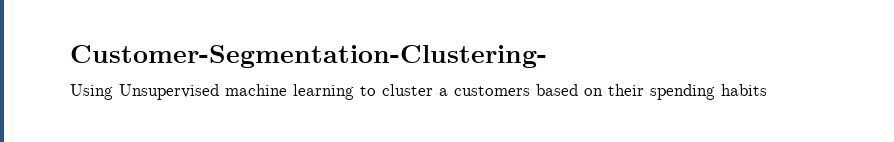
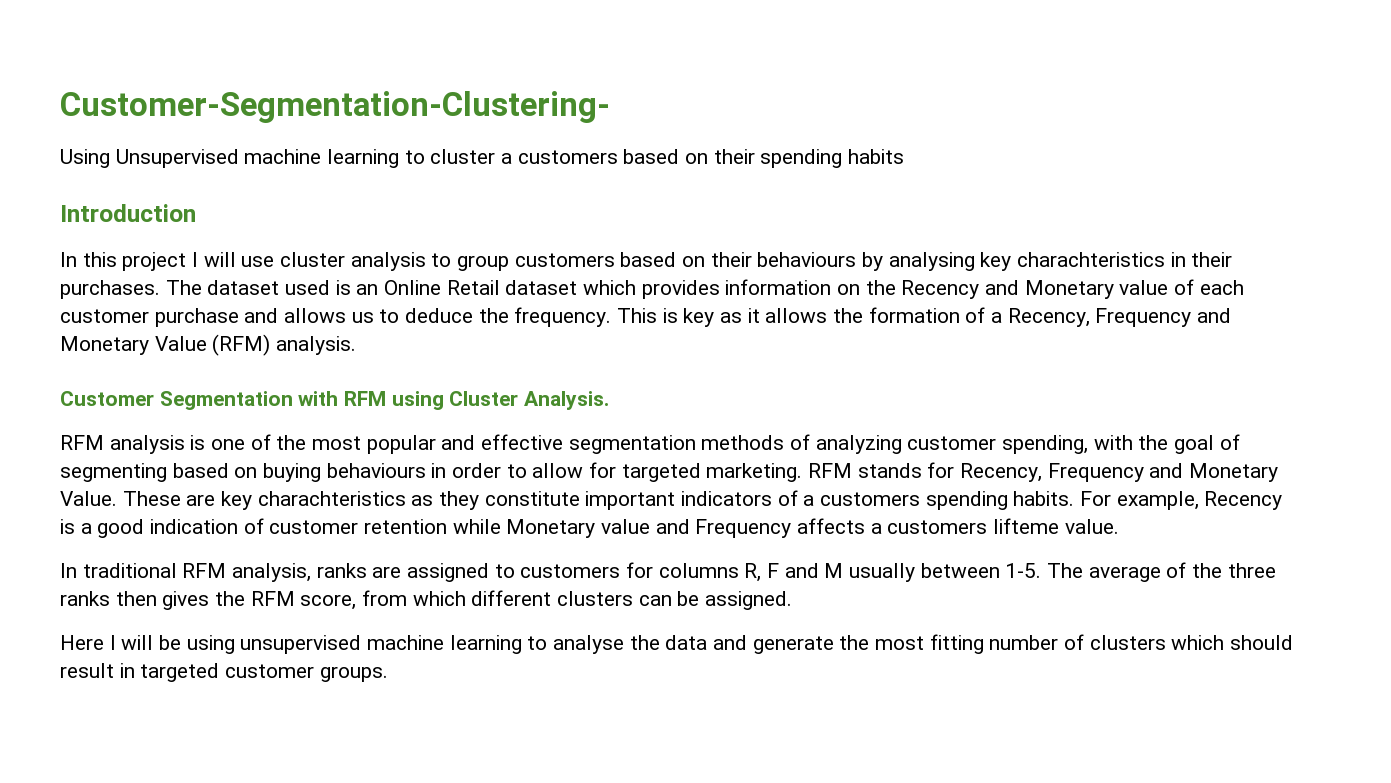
+ Introduction
+ In this project I will use cluster analysis to group customers based on their behaviours by analysing key charachteristics in their purchases. The dataset used is an Online Retail dataset which provides information on the Recency and Monetary value of each customer purchase and allows us to deduce the frequency. This is key as it allows the formation of a Recency, Frequency and Monetary Value (RFM) analysis.
+ Customer Segmentation with RFM using Cluster Analysis.
+ RFM analysis is one of the most popular and effective segmentation methods of analyzing customer spending, with the goal of segmenting based on buying behaviours in order to allow for targeted marketing. RFM stands for Recency, Frequency and Monetary Value. These are key charachteristics as they constitute important indicators of a customers spending habits. For example, Recency is a good indication of customer retention while Monetary value and Frequency affects a customers lifteme value.
+ In traditional RFM analysis, ranks are assigned to customers for columns R, F and M usually between 1-5. The average of the three ranks then gives the RFM score, from which different clusters can be assigned.
+ Here I will be using unsupervised machine learning to analyse the data and generate the most fitting number of clusters which should result in targeted customer groups.

